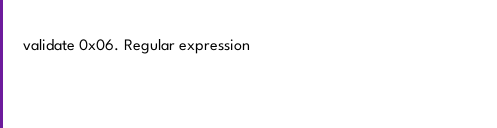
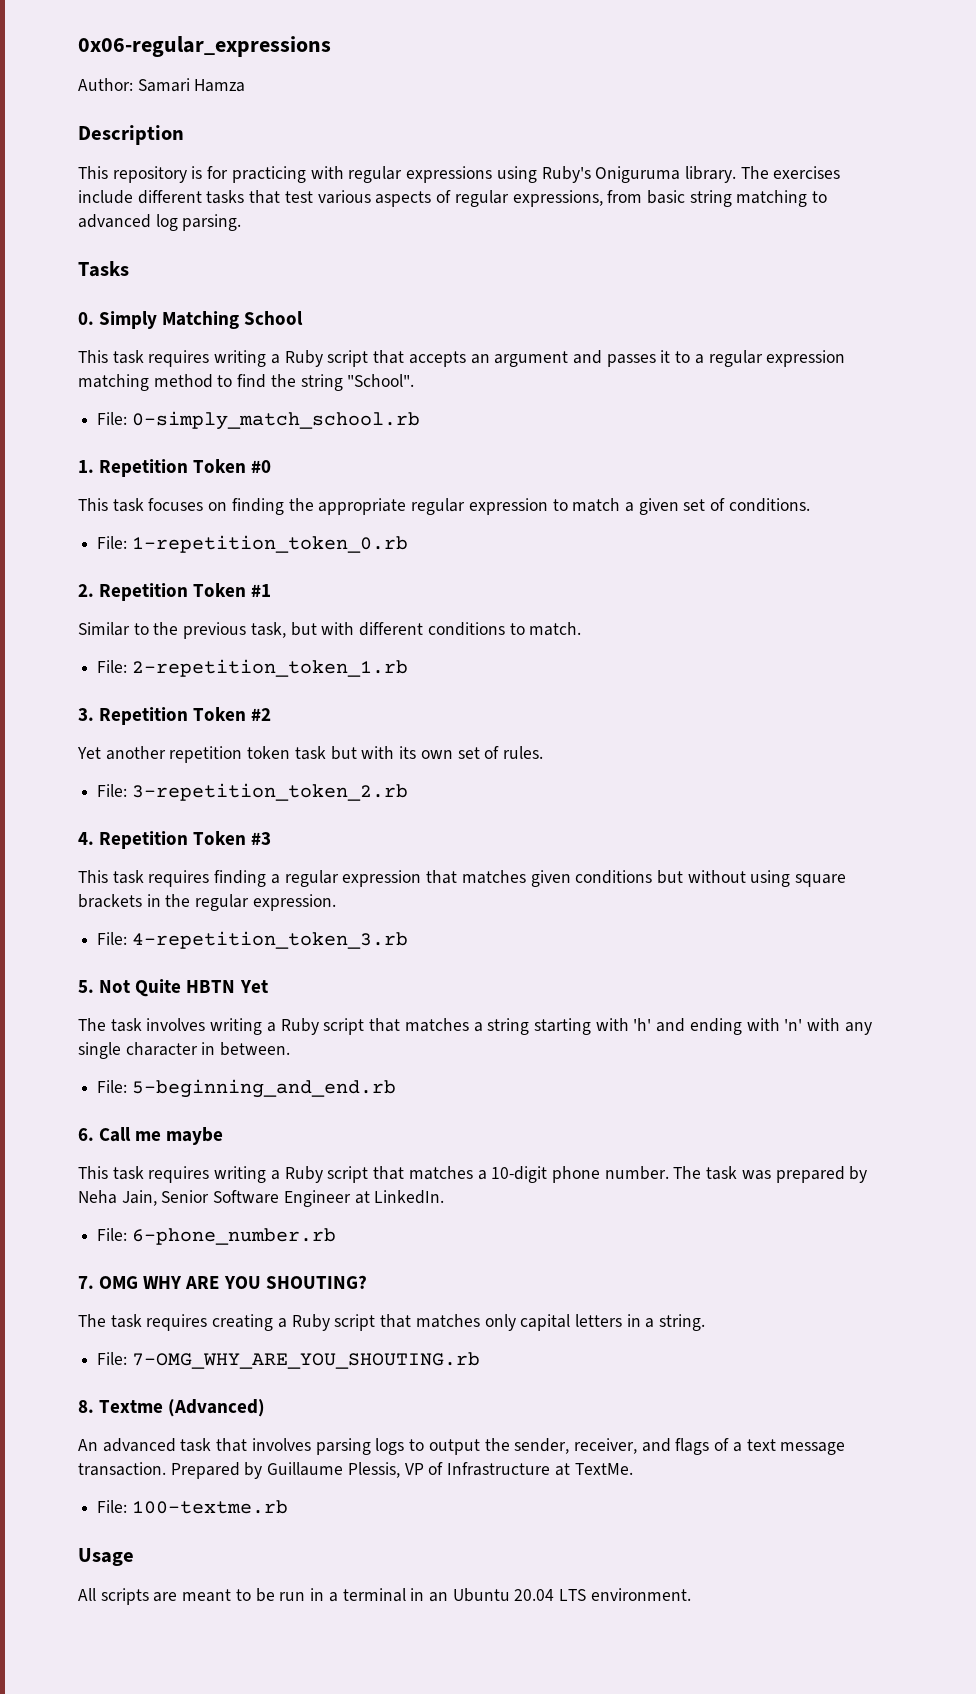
- validate 0x06. Regular expression
+ 0x06-regular_expressions
+ Author: Samari Hamza
+ Description
+ This repository is for practicing with regular expressions using Ruby's Oniguruma library. The exercises include different tasks that test various aspects of regular expressions, from basic string matching to advanced log parsing.
+ Tasks
+ 0. Simply Matching School
+ This task requires writing a Ruby script that accepts an argument and passes it to a regular expression matching method to find the string "School".
+ File: 0-simply_match_school.rb
+ 1. Repetition Token #0
+ This task focuses on finding the appropriate regular expression to match a given set of conditions.
+ File: 1-repetition_token_0.rb
+ 2. Repetition Token #1
+ Similar to the previous task, but with different conditions to match.
+ File: 2-repetition_token_1.rb
+ 3. Repetition Token #2
+ Yet another repetition token task but with its own set of rules.
+ File: 3-repetition_token_2.rb
+ 4. Repetition Token #3
+ This task requires finding a regular expression that matches given conditions but without using square brackets in the regular expression.
+ File: 4-repetition_token_3.rb
+ 5. Not Quite HBTN Yet
+ The task involves writing a Ruby script that matches a string starting with 'h' and ending with 'n' with any single character in between.
+ File: 5-beginning_and_end.rb
+ 6. Call me maybe
+ This task requires writing a Ruby script that matches a 10-digit phone number. The task was prepared by Neha Jain, Senior Software Engineer at LinkedIn.
+ File: 6-phone_number.rb
+ 7. OMG WHY ARE YOU SHOUTING?
+ The task requires creating a Ruby script that matches only capital letters in a string.
+ File: 7-OMG_WHY_ARE_YOU_SHOUTING.rb
+ 8. Textme (Advanced)
+ An advanced task that involves parsing logs to output the sender, receiver, and flags of a text message transaction. Prepared by Guillaume Plessis, VP of Infrastructure at TextMe.
+ File: 100-textme.rb
+ Usage
+ All scripts are meant to be run in a terminal in an Ubuntu 20.04 LTS environment.

